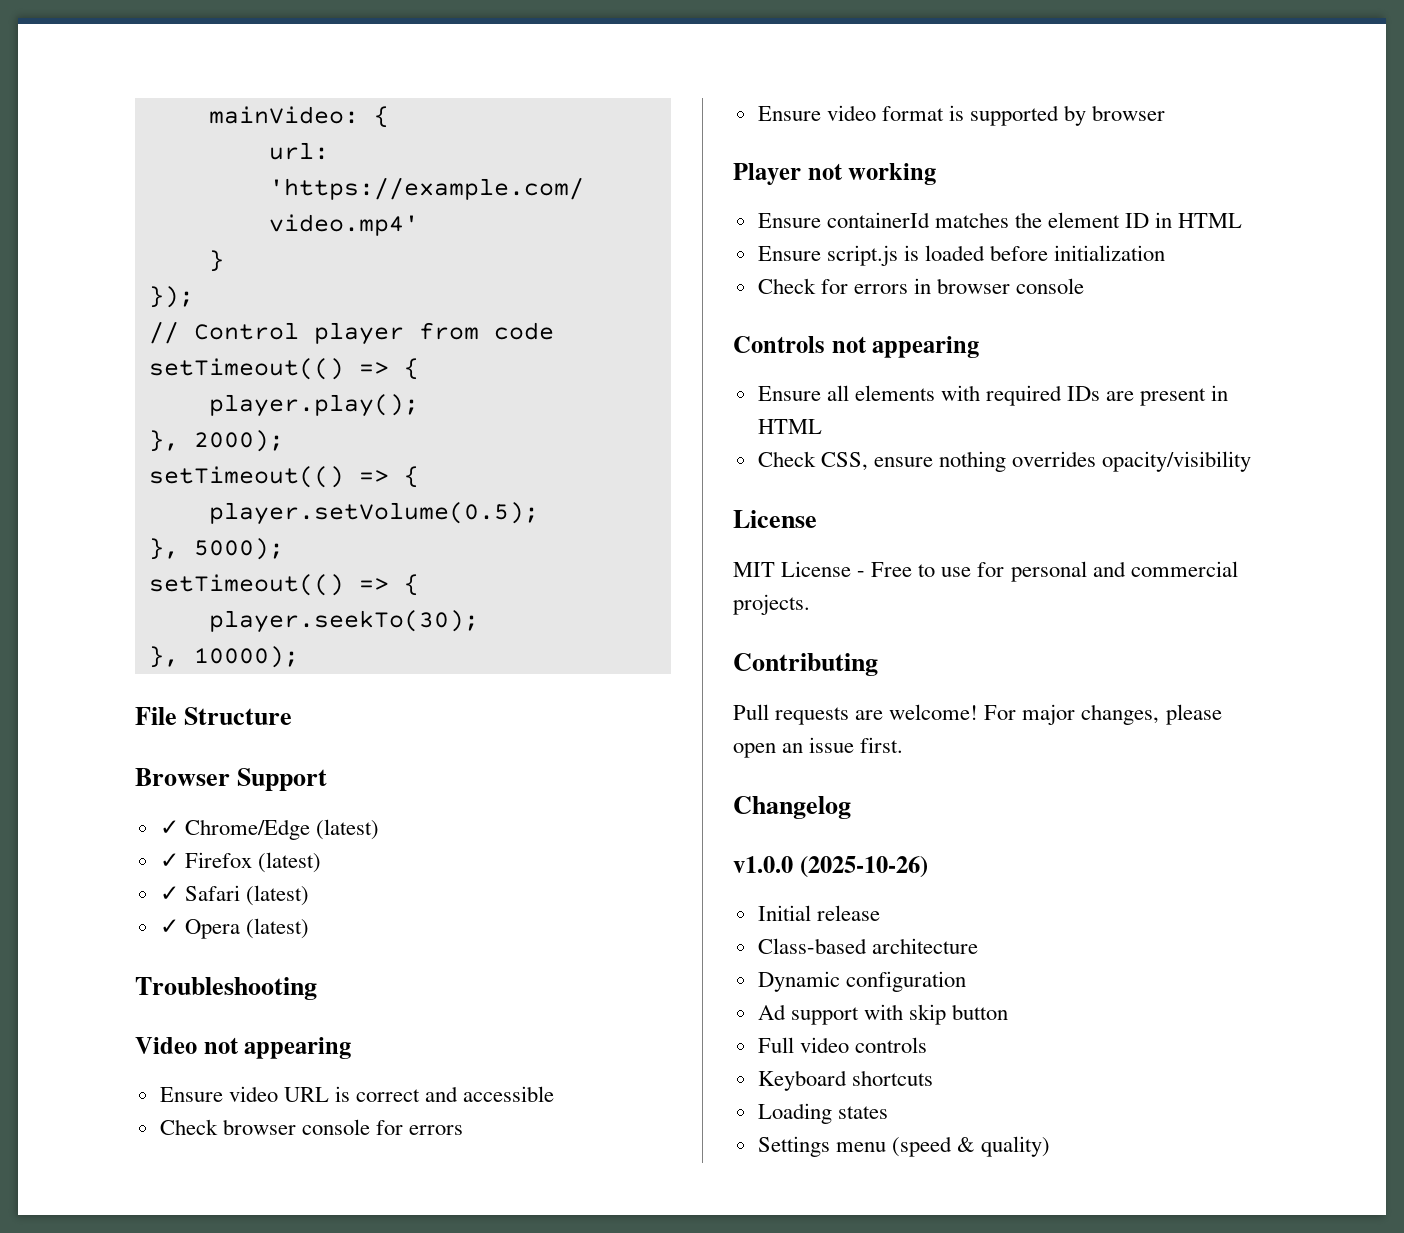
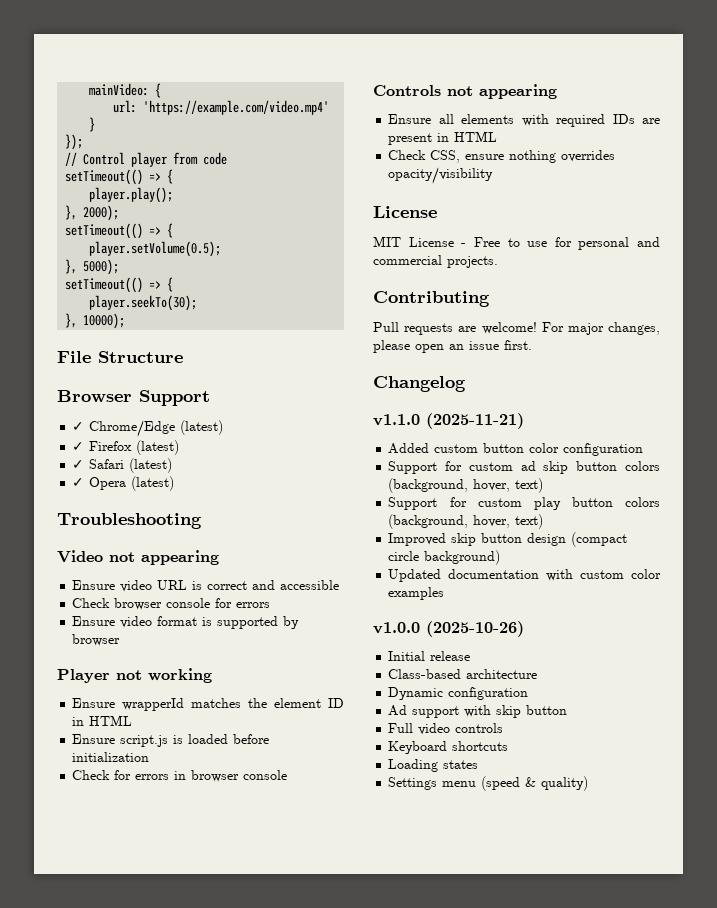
- Ensure containerId matches the element ID in HTML
+ Ensure wrapperId matches the element ID in HTML
+ v1.1.0 (2025-11-21)
+ Added custom button color configuration
+ Support for custom ad skip button colors (background, hover, text)
+ Support for custom play button colors (background, hover, text)
+ Improved skip button design (compact circle background)
+ Updated documentation with custom color examples

